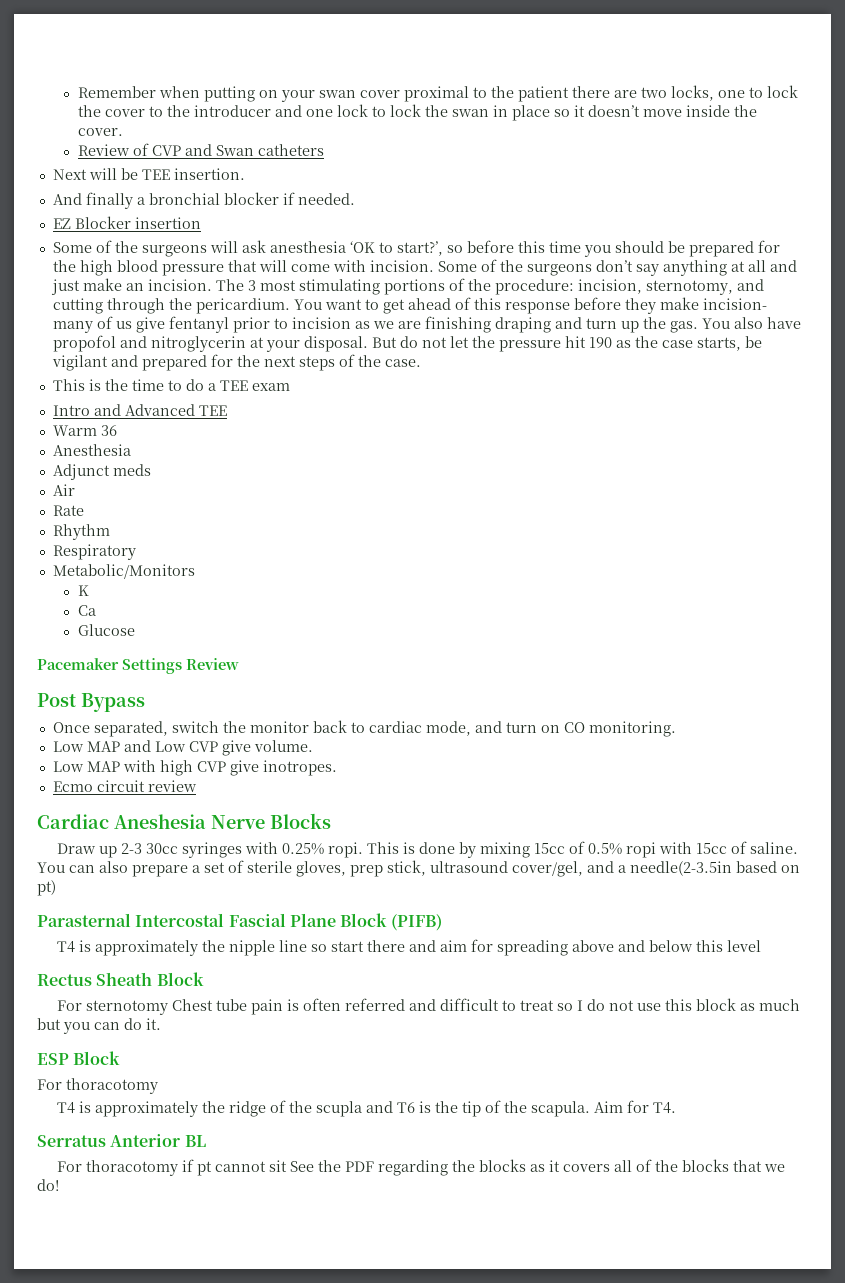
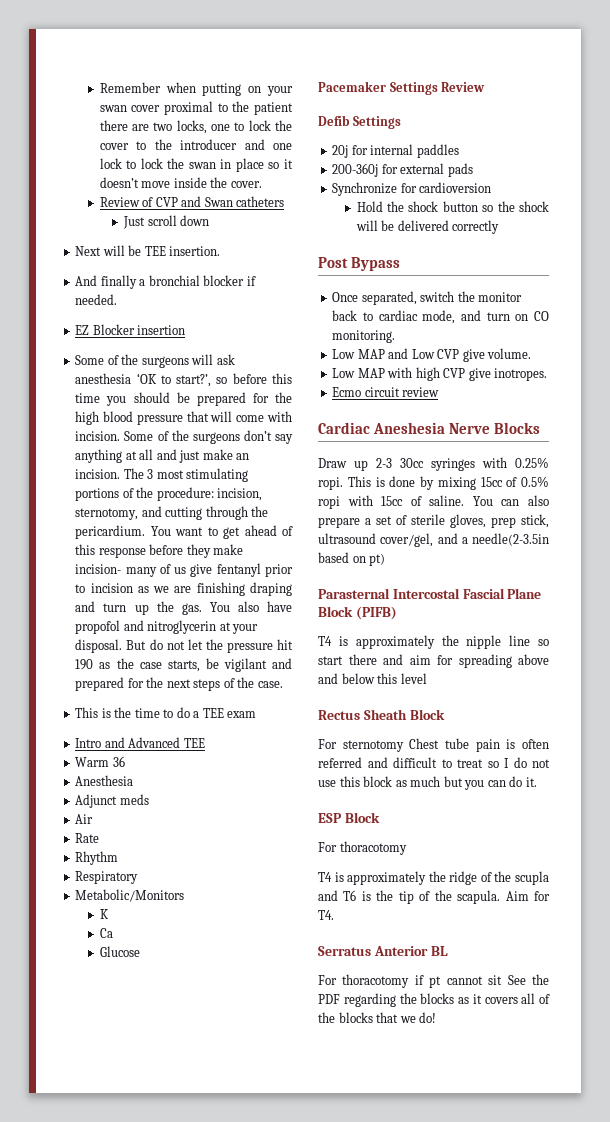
+ Just scroll down
+ Defib Settings
+ 20j for internal paddles
+ 200-360j for external pads
+ Synchronize for cardioversion
+ Hold the shock button so the shock will be delivered correctly

